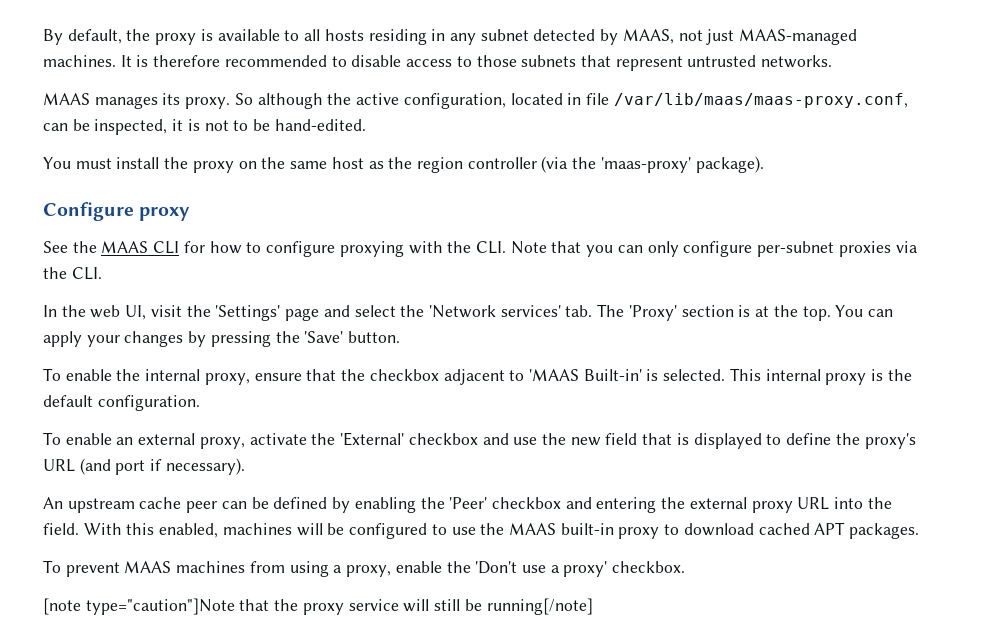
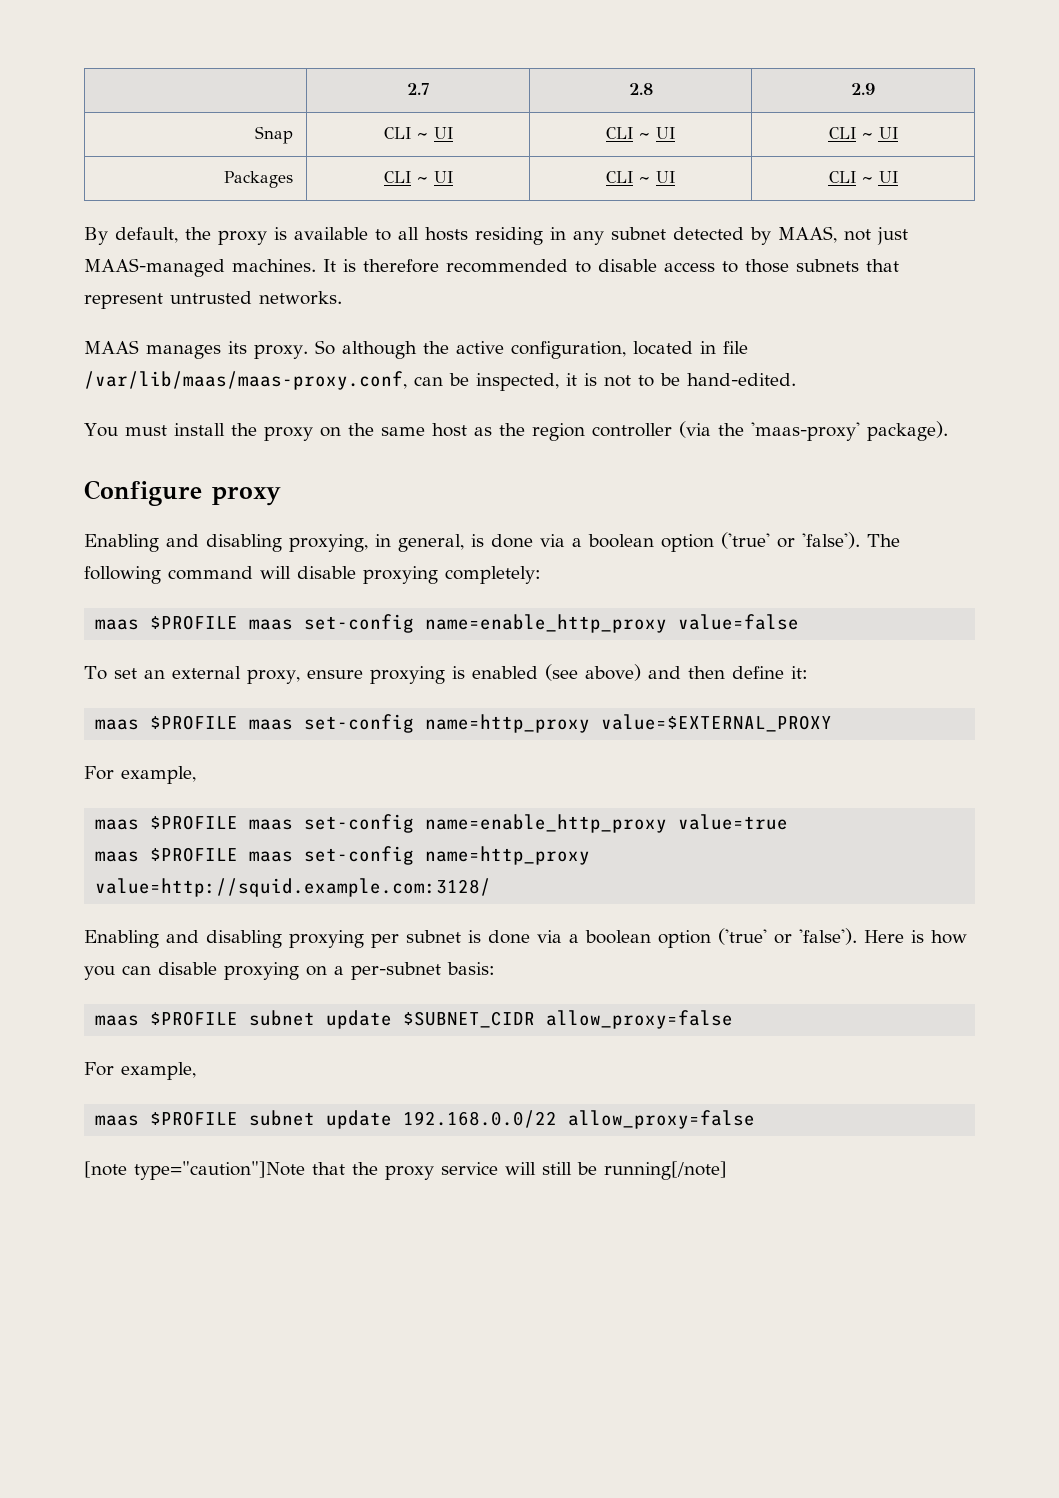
+ | 2.7 | 2.8 | 2.9
+ Snap | CLI ~ UI | CLI ~ UI | CLI ~ UI
+ Packages | CLI ~ UI | CLI ~ UI | CLI ~ UI
- See the MAAS CLI for how to configure proxying with the CLI. Note that you can only configure per-subnet proxies via the CLI.
- In the web UI, visit the 'Settings' page and select the 'Network services' tab. The 'Proxy' section is at the top. You can apply your changes by pressing the 'Save' button.
- To enable the internal proxy, ensure that the checkbox adjacent to 'MAAS Built-in' is selected. This internal proxy is the default configuration.
- To enable an external proxy, activate the 'External' checkbox and use the new field that is displayed to define the proxy's URL (and port if necessary).
- An upstream cache peer can be defined by enabling the 'Peer' checkbox and entering the external proxy URL into the field. With this enabled, machines will be configured to use the MAAS built-in proxy to download cached APT packages.
- To prevent MAAS machines from using a proxy, enable the 'Don't use a proxy' checkbox.
+ Enabling and disabling proxying, in general, is done via a boolean option ('true' or 'false'). The following command will disable proxying completely:
+ maas $PROFILE maas set-config name=enable_http_proxy value=false
+ To set an external proxy, ensure proxying is enabled (see above) and then define it:
+ maas $PROFILE maas set-config name=http_proxy value=$EXTERNAL_PROXY
+ For example,
+ maas $PROFILE maas set-config name=enable_http_proxy value=true
+ maas $PROFILE maas set-config name=http_proxy value=http://squid.example.com:3128/
+ Enabling and disabling proxying per subnet is done via a boolean option ('true' or 'false'). Here is how you can disable proxying on a per-subnet basis:
+ maas $PROFILE subnet update $SUBNET_CIDR allow_proxy=false
+ For example,
+ maas $PROFILE subnet update 192.168.0.0/22 allow_proxy=false

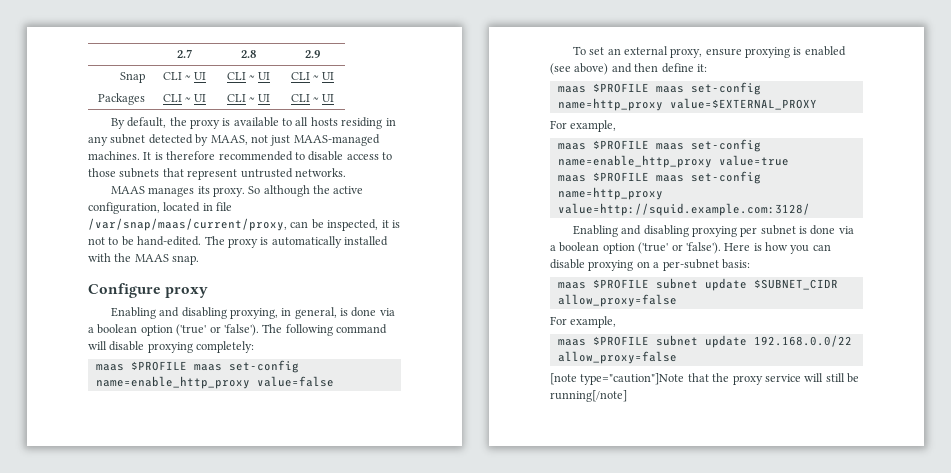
- So although the active configuration, located in file /var/lib/maas/maas-proxy.conf, can be inspected, it is not to be hand-edited.
- You must install the proxy on the same host as the region controller (via the 'maas-proxy' package).
+ So although the active configuration, located in file /var/snap/maas/current/proxy, can be inspected, it is not to be hand-edited. The proxy is automatically installed with the MAAS snap.

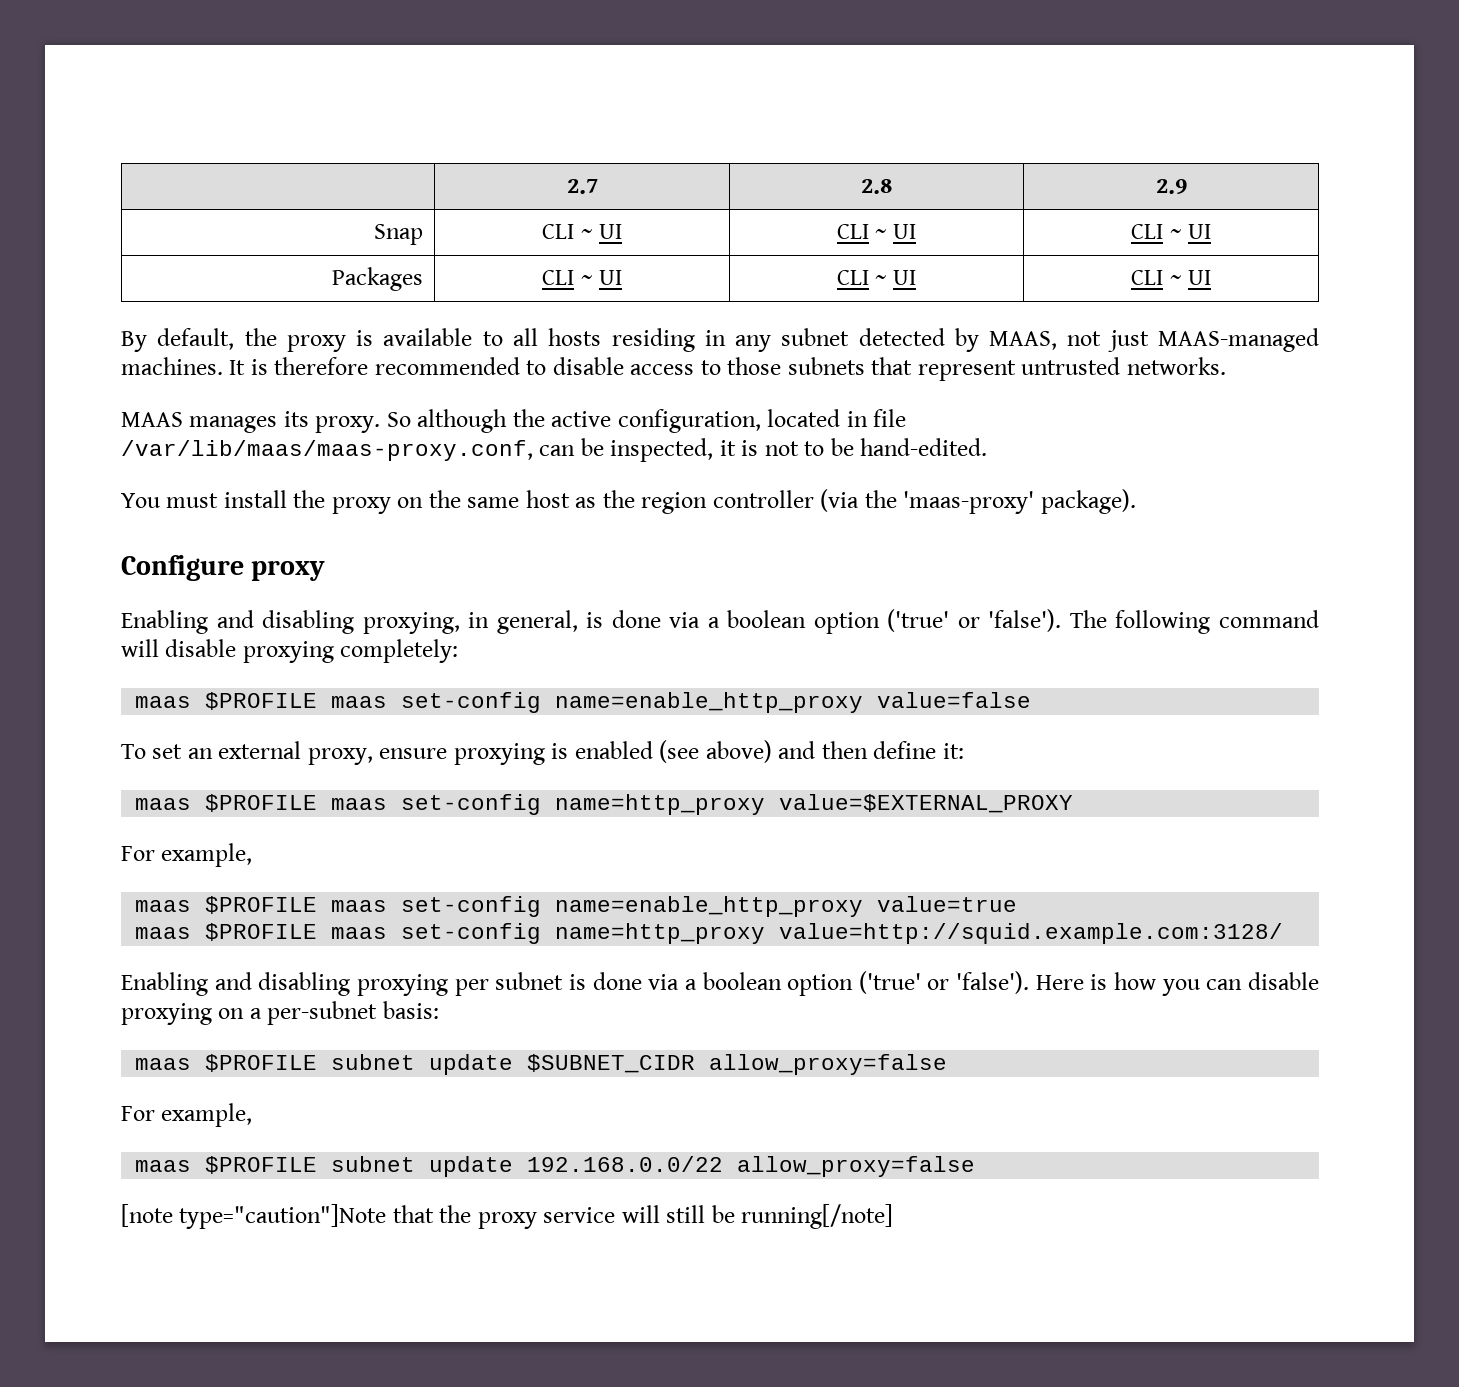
- So although the active configuration, located in file /var/snap/maas/current/proxy, can be inspected, it is not to be hand-edited. The proxy is automatically installed with the MAAS snap.
+ So although the active configuration, located in file /var/lib/maas/maas-proxy.conf, can be inspected, it is not to be hand-edited.
+ You must install the proxy on the same host as the region controller (via the 'maas-proxy' package).

